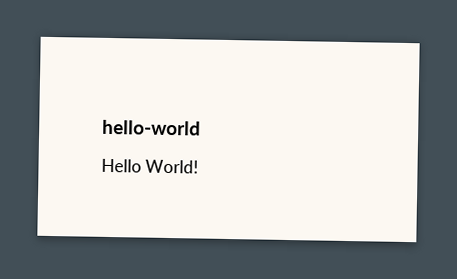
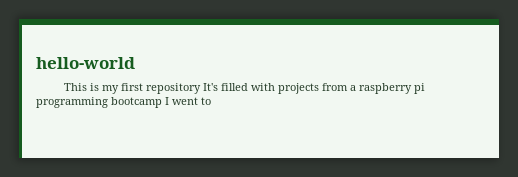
- Hello World!
+ This is my first repository It's filled with projects from a raspberry pi programming bootcamp I went to

